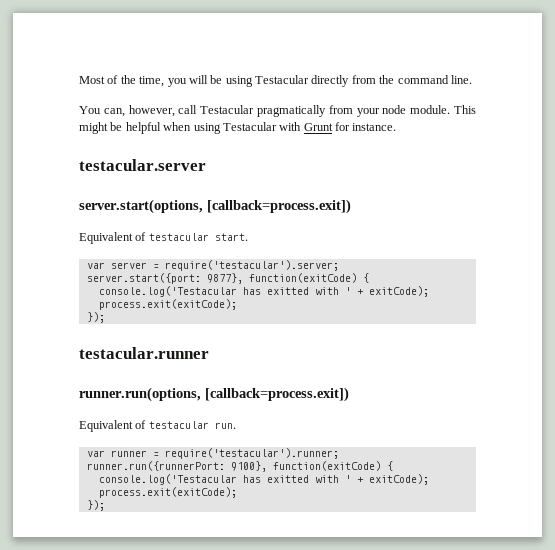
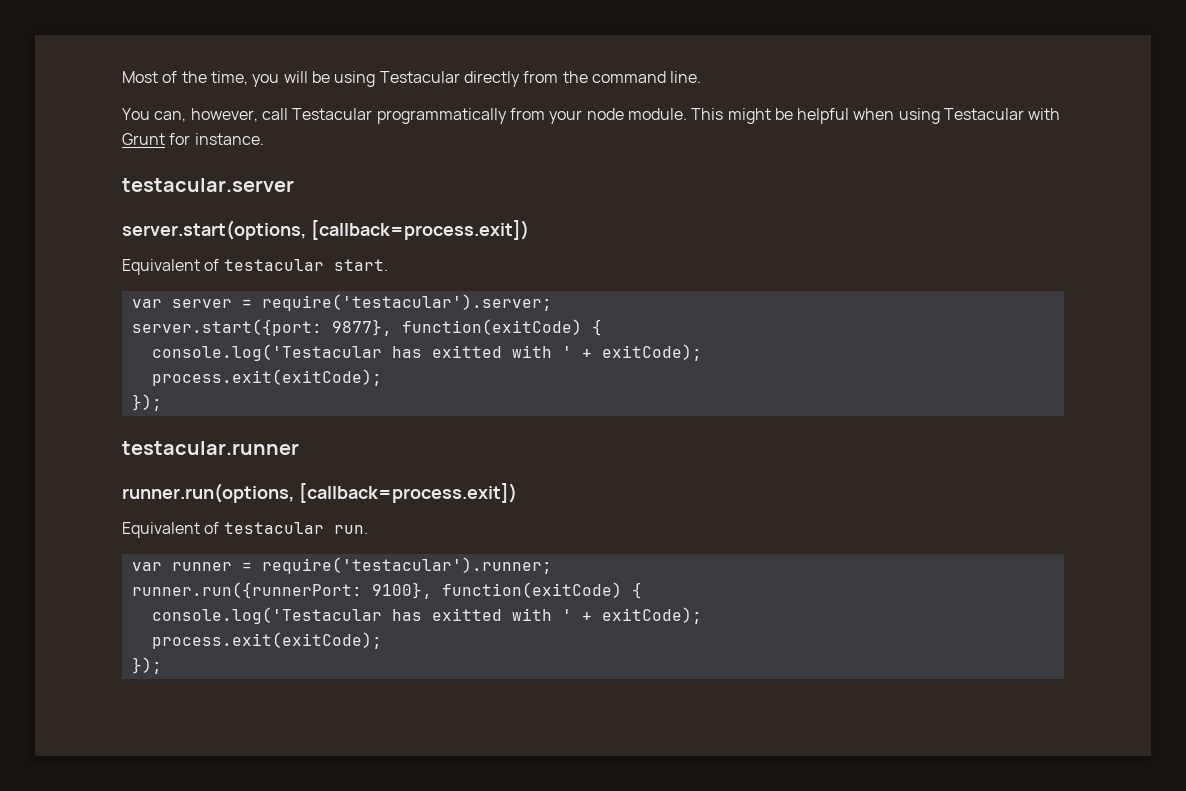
- You can, however, call Testacular pragmatically from your node module.
+ You can, however, call Testacular programmatically from your node module.

